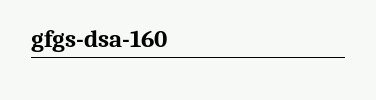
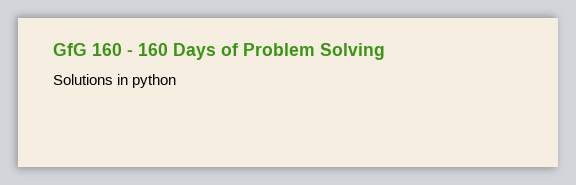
- gfgs-dsa-160
+ GfG 160 - 160 Days of Problem Solving
+ Solutions in python

